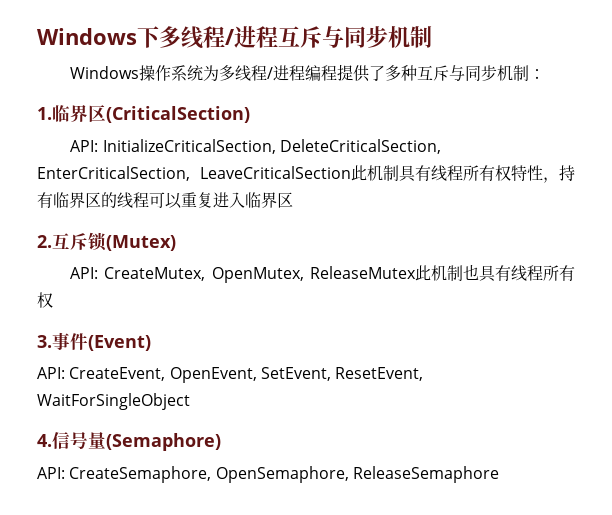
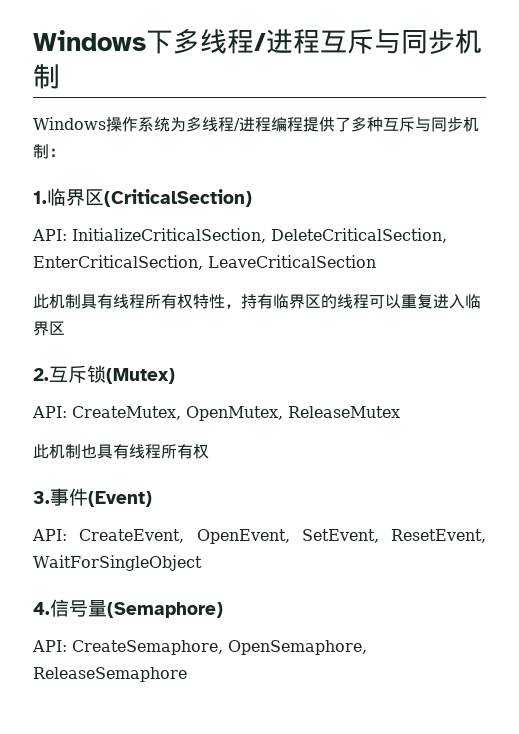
- API: InitializeCriticalSection, DeleteCriticalSection, EnterCriticalSection, LeaveCriticalSection此机制具有线程所有权特性，持有临界区的线程可以重复进入临界区
+ API: InitializeCriticalSection, DeleteCriticalSection, EnterCriticalSection, LeaveCriticalSection
+ 此机制具有线程所有权特性，持有临界区的线程可以重复进入临界区
- API: CreateMutex, OpenMutex, ReleaseMutex此机制也具有线程所有权
+ API: CreateMutex, OpenMutex, ReleaseMutex
+ 此机制也具有线程所有权

